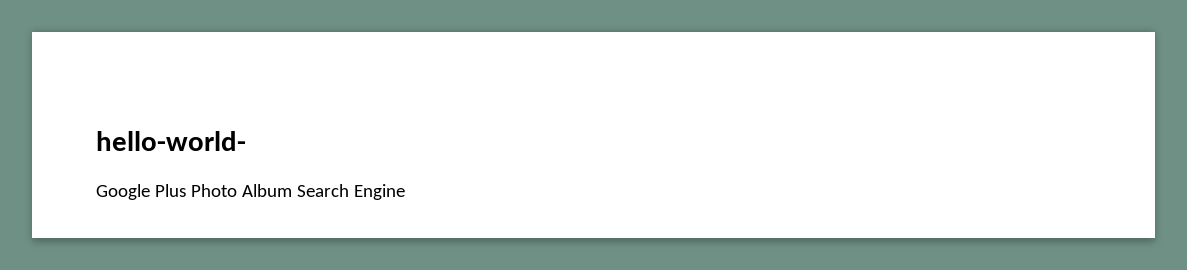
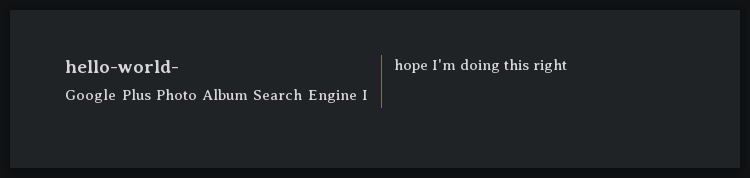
- Google Plus Photo Album Search Engine
+ Google Plus Photo Album Search Engine I hope I'm doing this right

